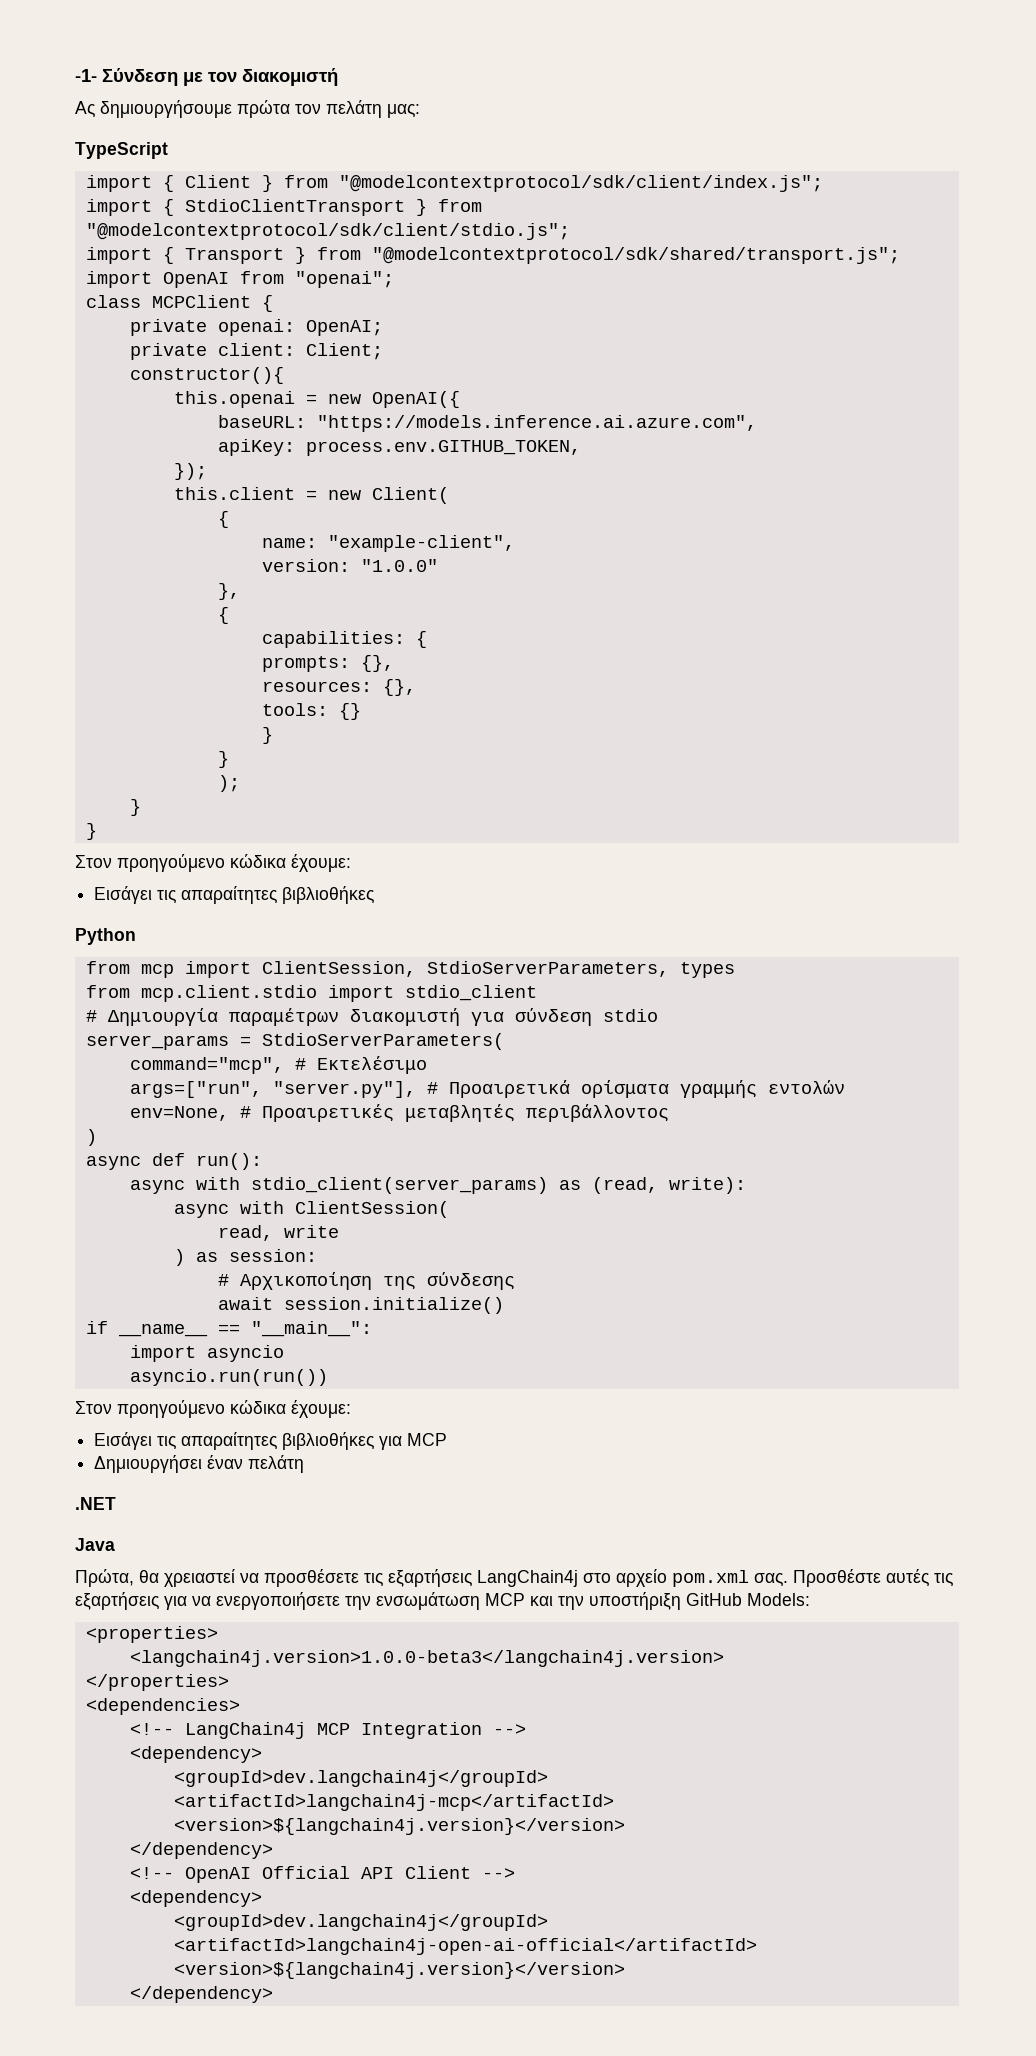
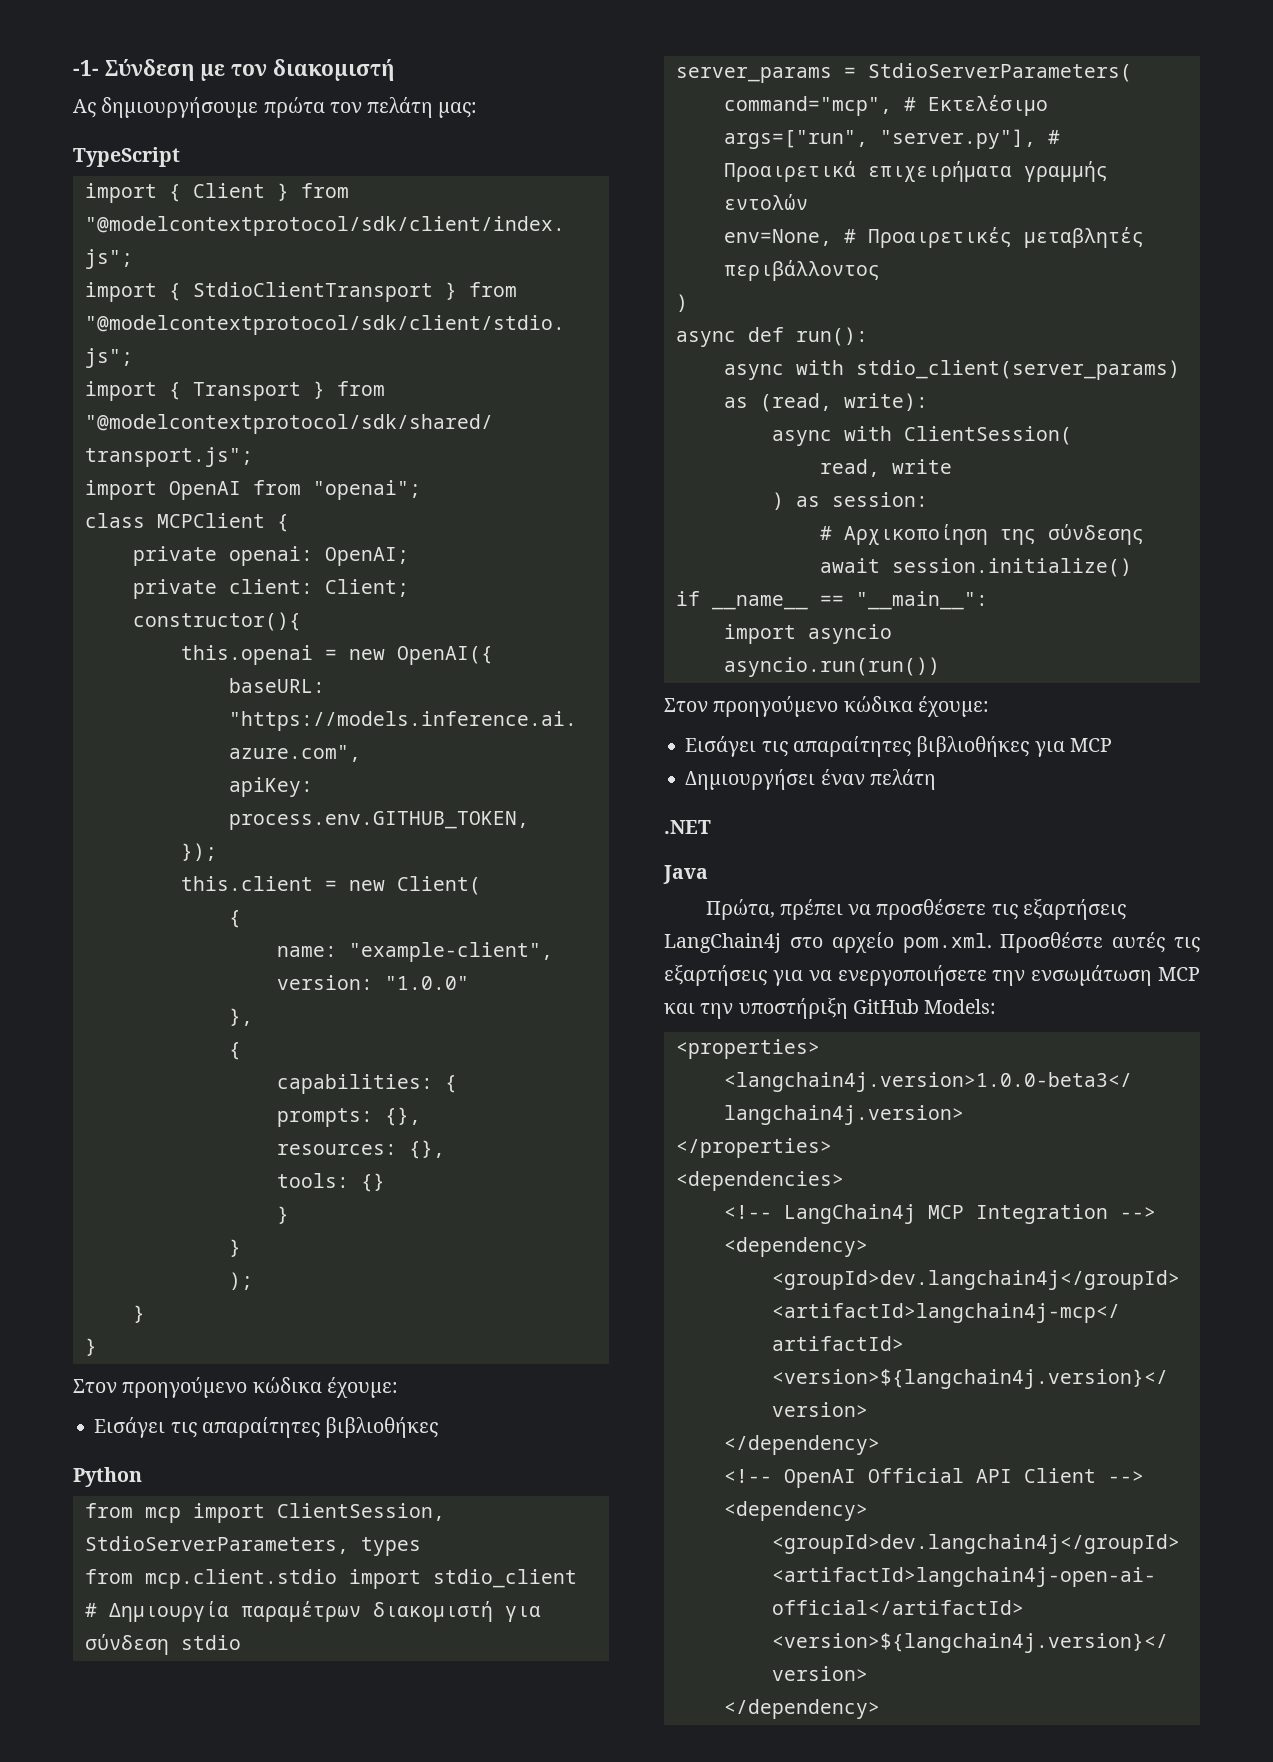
- args=["run", "server.py"], # Προαιρετικά ορίσματα γραμμής εντολών
+ args=["run", "server.py"], # Προαιρετικά επιχειρήματα γραμμής εντολών
- Πρώτα, θα χρειαστεί να προσθέσετε τις εξαρτήσεις LangChain4j στο αρχείο pom.xml σας. Προσθέστε αυτές τις εξαρτήσεις για να ενεργοποιήσετε την ενσωμάτωση MCP και την υποστήριξη GitHub Models:
+ Πρώτα, πρέπει να προσθέσετε τις εξαρτήσεις LangChain4j στο αρχείο pom.xml. Προσθέστε αυτές τις εξαρτήσεις για να ενεργοποιήσετε την ενσωμάτωση MCP και την υποστήριξη GitHub Models:

